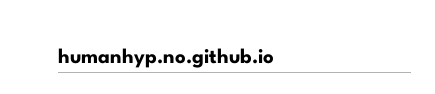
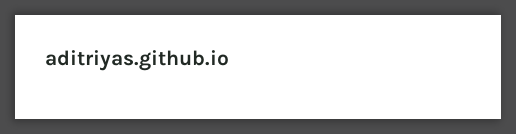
- humanhyp.no.github.io
+ aditriyas.github.io

